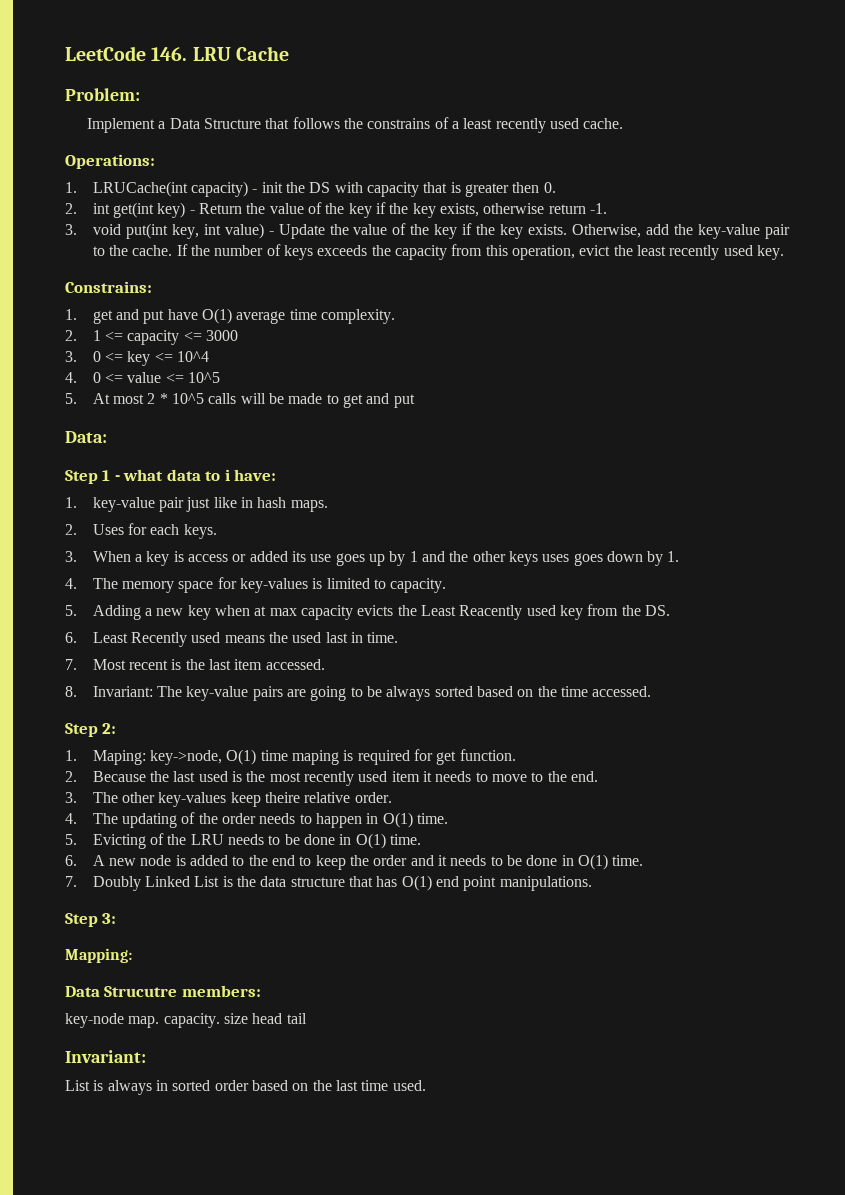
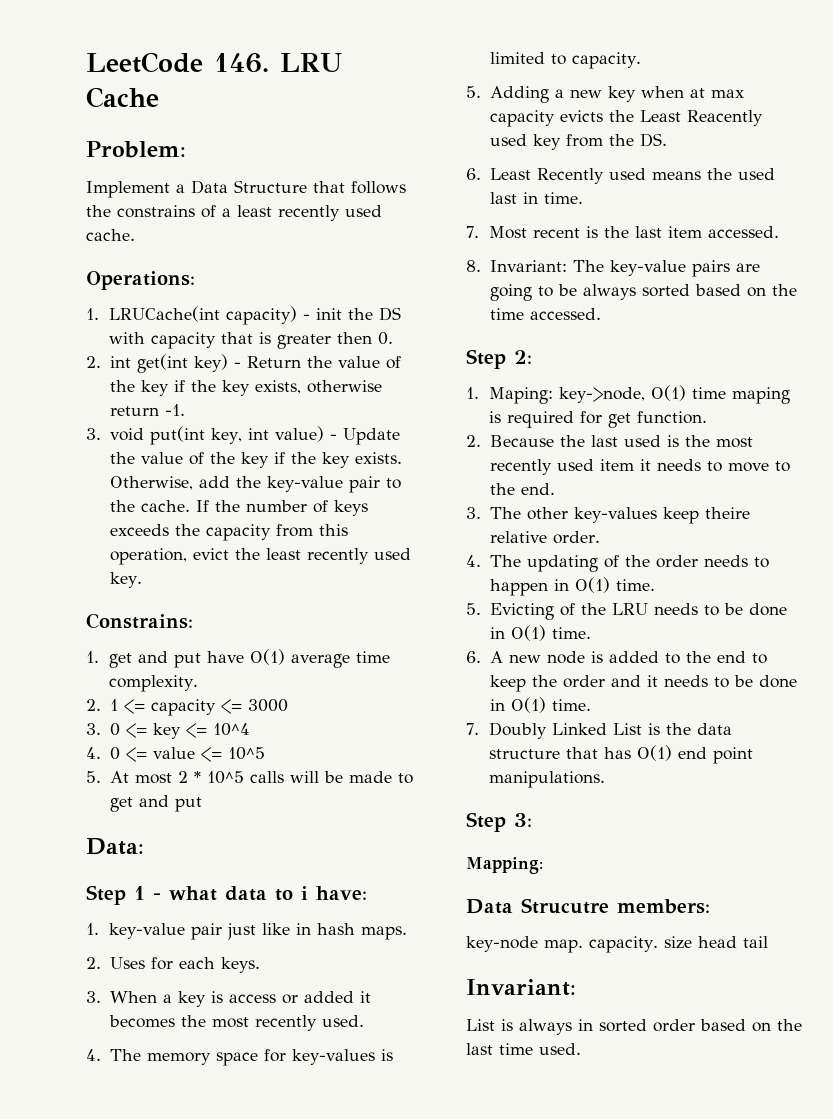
- 3. When a key is access or added its use goes up by 1 and the other keys uses goes down by 1.
+ 3. When a key is access or added it becomes the most recently used.

